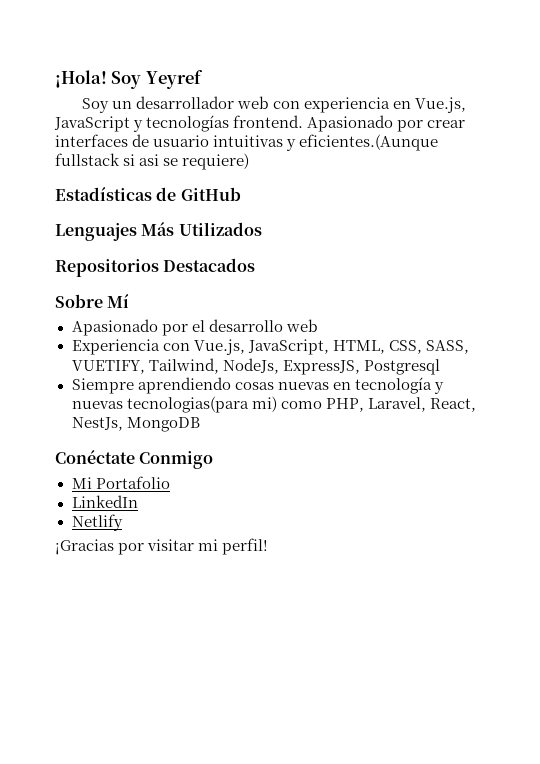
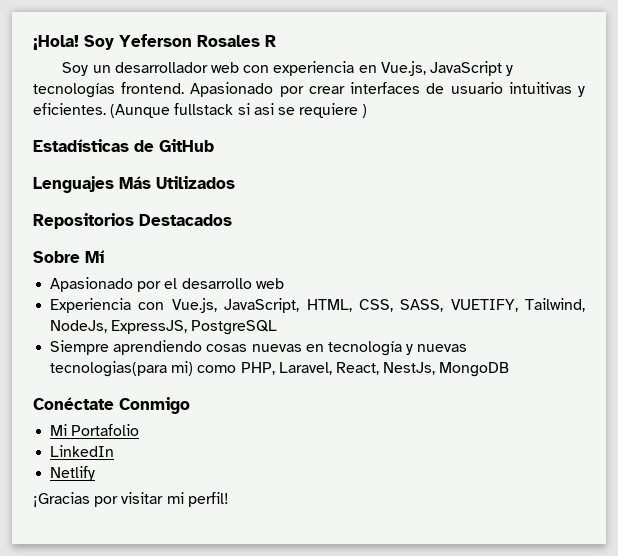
- Soy Yeyref
+ Soy Yeferson Rosales R
- Apasionado por crear interfaces de usuario intuitivas y eficientes.(Aunque fullstack si asi se requiere)
+ Apasionado por crear interfaces de usuario intuitivas y eficientes. (Aunque fullstack si asi se requiere )
- Experiencia con Vue.js, JavaScript, HTML, CSS, SASS, VUETIFY, Tailwind, NodeJs, ExpressJS, Postgresql
+ Experiencia con Vue.js, JavaScript, HTML, CSS, SASS, VUETIFY, Tailwind, NodeJs, ExpressJS, PostgreSQL

